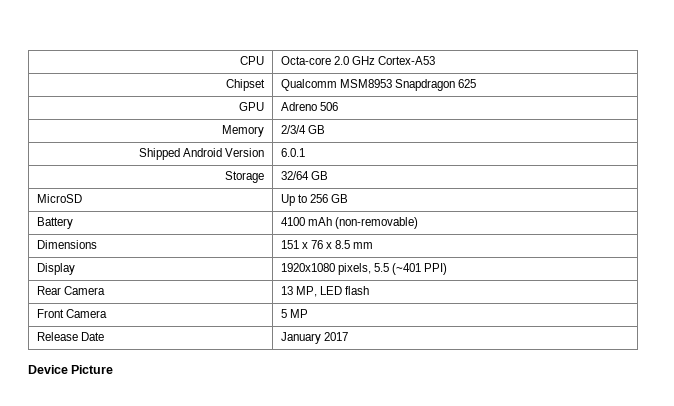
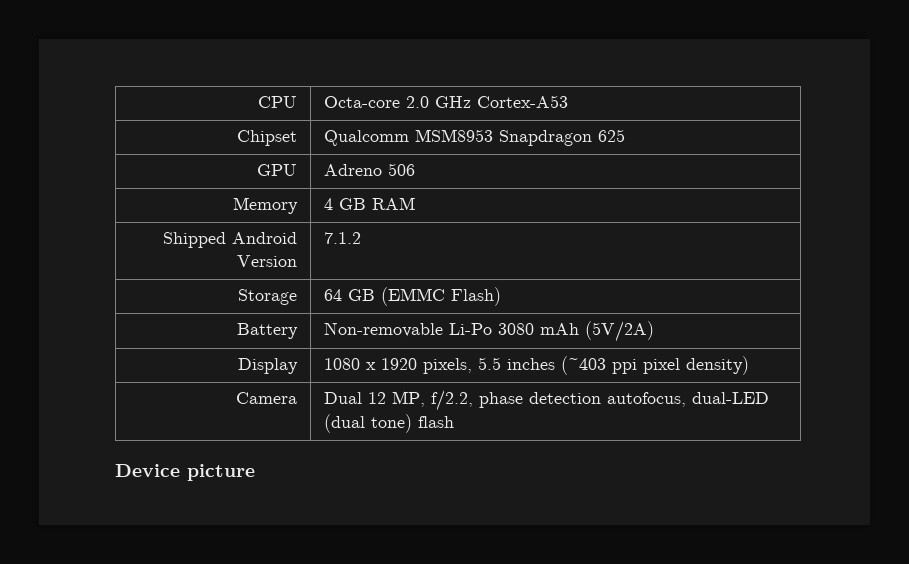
- Memory | 2/3/4 GB
+ Memory | 4 GB RAM
- Shipped Android Version | 6.0.1
+ Shipped Android Version | 7.1.2
- Storage | 32/64 GB
- MicroSD | Up to 256 GB
- Battery | 4100 mAh (non-removable)
- Dimensions | 151 x 76 x 8.5 mm
- Display | 1920x1080 pixels, 5.5 (~401 PPI)
- Rear Camera | 13 MP, LED flash
- Front Camera | 5 MP
- Release Date | January 2017
+ Storage | 64 GB (EMMC Flash)
+ Battery | Non-removable Li-Po 3080 mAh (5V/2A)
+ Display | 1080 x 1920 pixels, 5.5 inches (~403 ppi pixel density)
+ Camera | Dual 12 MP, f/2.2, phase detection autofocus, dual-LED (dual tone) flash
- Device Picture
+ Device picture

